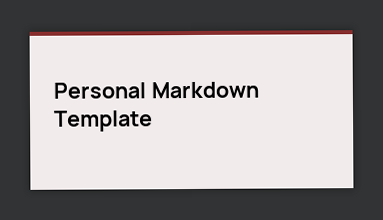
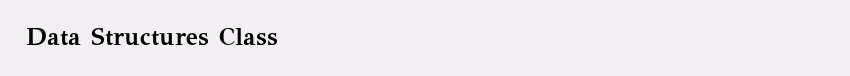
- Personal Markdown Template
+ Data Structures Class

